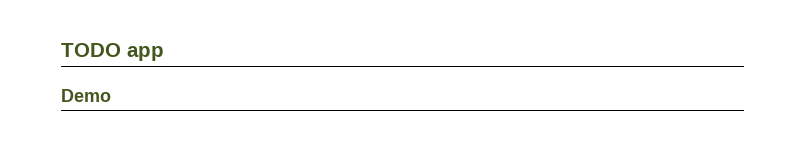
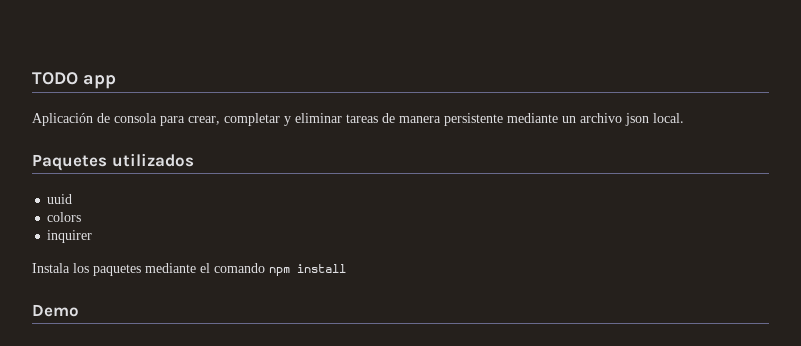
+ Aplicación de consola para crear, completar y eliminar tareas de manera persistente mediante un archivo json local.
+ Paquetes utilizados
+ uuid
+ colors
+ inquirer
+ Instala los paquetes mediante el comando npm install

